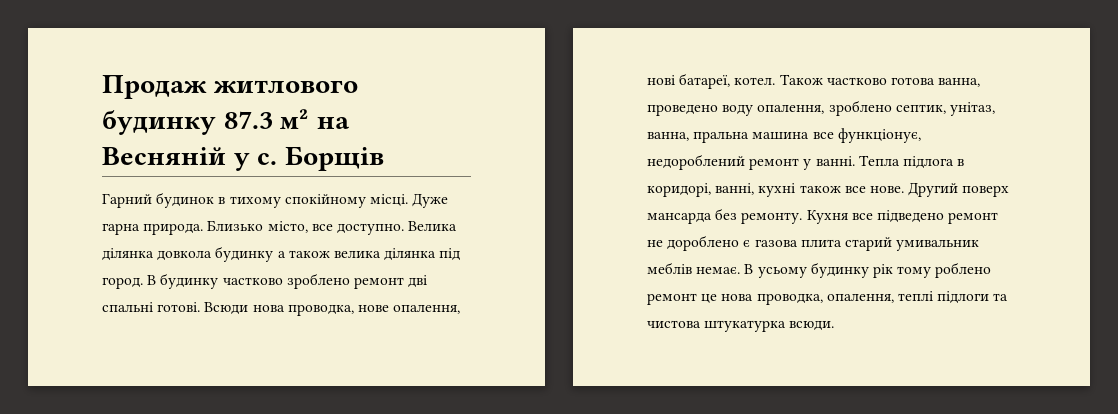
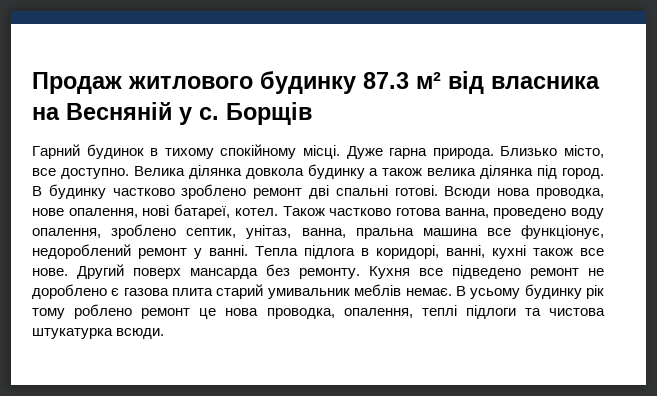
- Продаж житлового будинку 87.3 м² на Весняній у с.
+ Продаж житлового будинку 87.3 м² від власника на Весняній у с.

